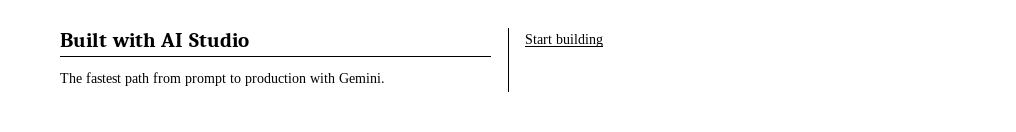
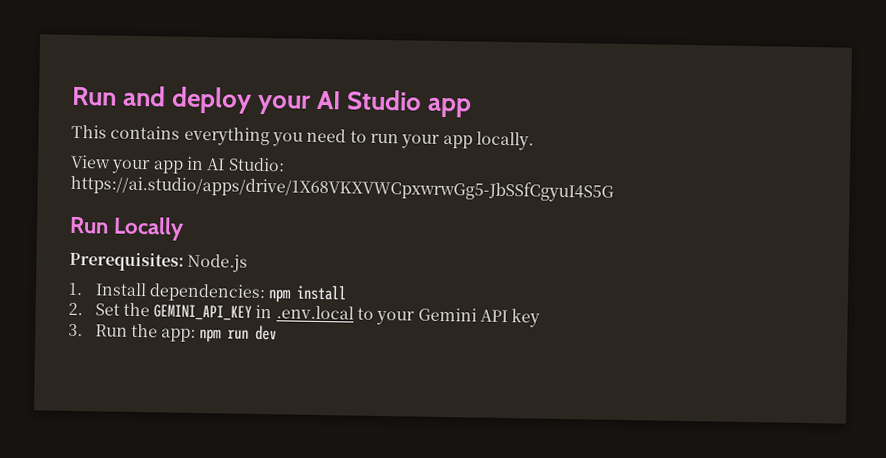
- Built with AI Studio
- The fastest path from prompt to production with Gemini.
- Start building
+ Run and deploy your AI Studio app
+ This contains everything you need to run your app locally.
+ View your app in AI Studio: https://ai.studio/apps/drive/1X68VKXVWCpxwrwGg5-JbSSfCgyuI4S5G
+ Run Locally
+ Prerequisites: Node.js
+ 1. Install dependencies: npm install
+ 2. Set the GEMINI_API_KEY in .env.local to your Gemini API key
+ 3. Run the app: npm run dev

